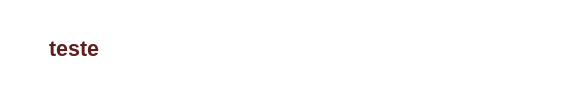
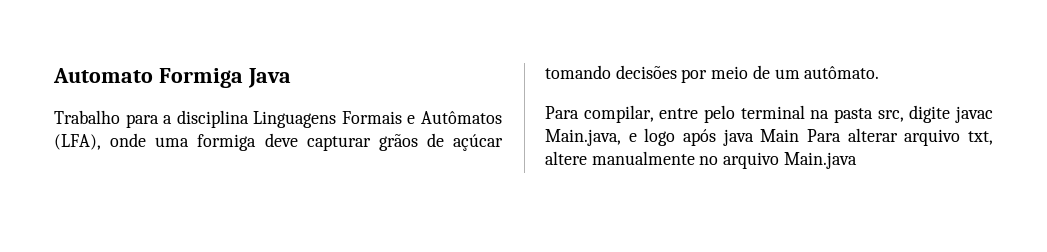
- teste
+ Automato Formiga Java
+ Trabalho para a disciplina Linguagens Formais e Autômatos (LFA), onde uma formiga deve capturar grãos de açúcar tomando decisões por meio de um autômato.
+ Para compilar, entre pelo terminal na pasta src, digite javac Main.java, e logo após java Main Para alterar arquivo txt, altere manualmente no arquivo Main.java

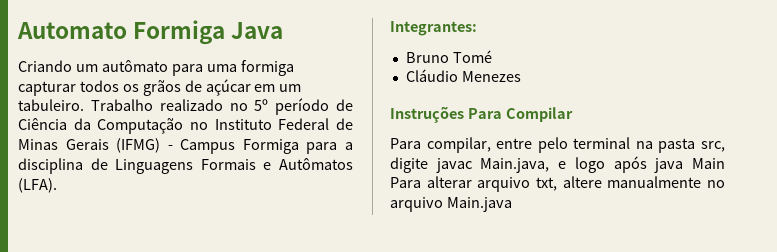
- Trabalho para a disciplina Linguagens Formais e Autômatos (LFA), onde uma formiga deve capturar grãos de açúcar tomando decisões por meio de um autômato.
+ Criando um autômato para uma formiga capturar todos os grãos de açúcar em um tabuleiro. Trabalho realizado no 5º período de Ciência da Computação no Instituto Federal de Minas Gerais (IFMG) - Campus Formiga para a disciplina de Linguagens Formais e Autômatos (LFA).
+ Integrantes:
+ Bruno Tomé
+ Cláudio Menezes
+ Instruções Para Compilar

